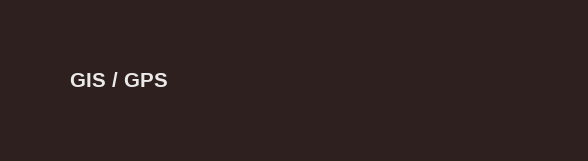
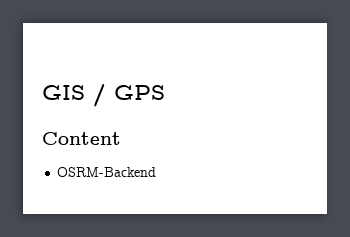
+ Content
+ OSRM-Backend

